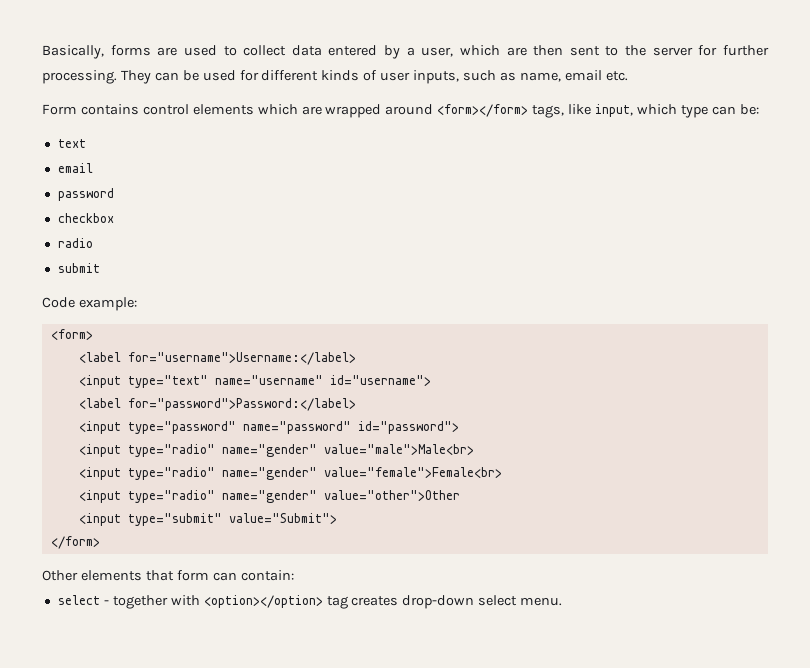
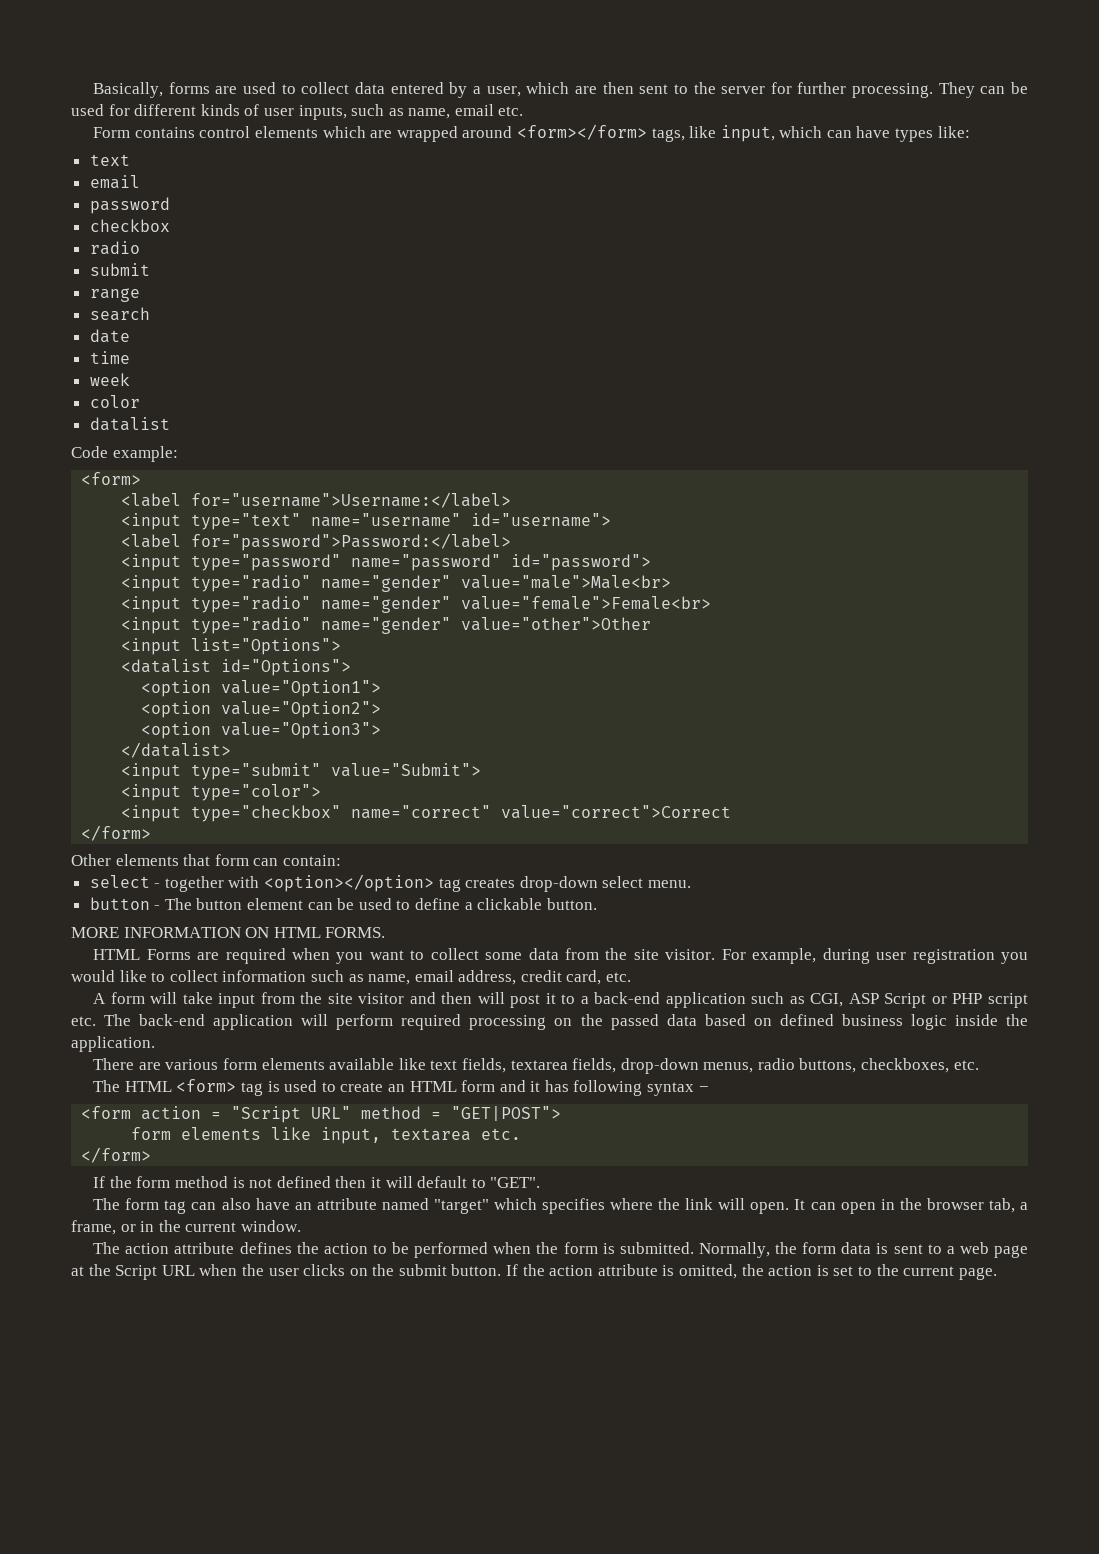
- Form contains control elements which are wrapped around <form></form> tags, like input, which type can be:
+ Form contains control elements which are wrapped around <form></form> tags, like input, which can have types like:
+ range
+ search
+ date
+ time
+ week
+ color
+ datalist
+ <input list="Options">
+ <datalist id="Options">
+ <option value="Option1">
+ <option value="Option2">
+ <option value="Option3">
+ </datalist>
  <input type="submit" value="Submit">
+ <input type="color">
+ <input type="checkbox" name="correct" value="correct">Correct
+ button - The button element can be used to define a clickable button.
+ MORE INFORMATION ON HTML FORMS.
+ HTML Forms are required when you want to collect some data from the site visitor. For example, during user registration you would like to collect information such as name, email address, credit card, etc.
+ A form will take input from the site visitor and then will post it to a back-end application such as CGI, ASP Script or PHP script etc. The back-end application will perform required processing on the passed data based on defined business logic inside the application.
+ There are various form elements available like text fields, textarea fields, drop-down menus, radio buttons, checkboxes, etc.
+ The HTML <form> tag is used to create an HTML form and it has following syntax −
+ <form action = "Script URL" method = "GET|POST">
+ form elements like input, textarea etc.
+ </form>
+ If the form method is not defined then it will default to "GET".
+ The form tag can also have an attribute named "target" which specifies where the link will open. It can open in the browser tab, a frame, or in the current window.
+ The action attribute defines the action to be performed when the form is submitted. Normally, the form data is sent to a web page at the Script URL when the user clicks on the submit button. If the action attribute is omitted, the action is set to the current page.

